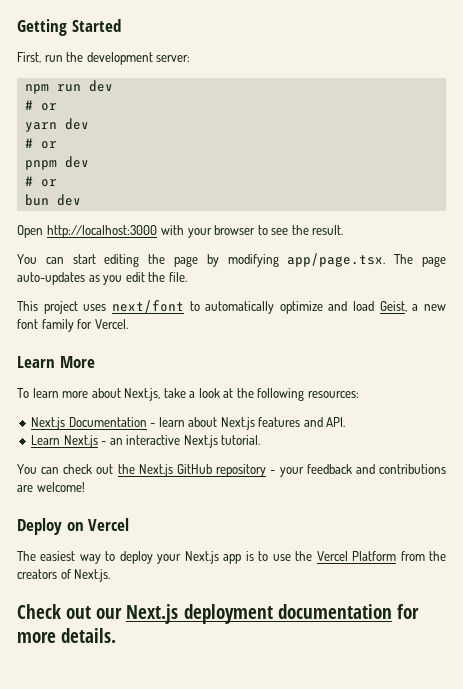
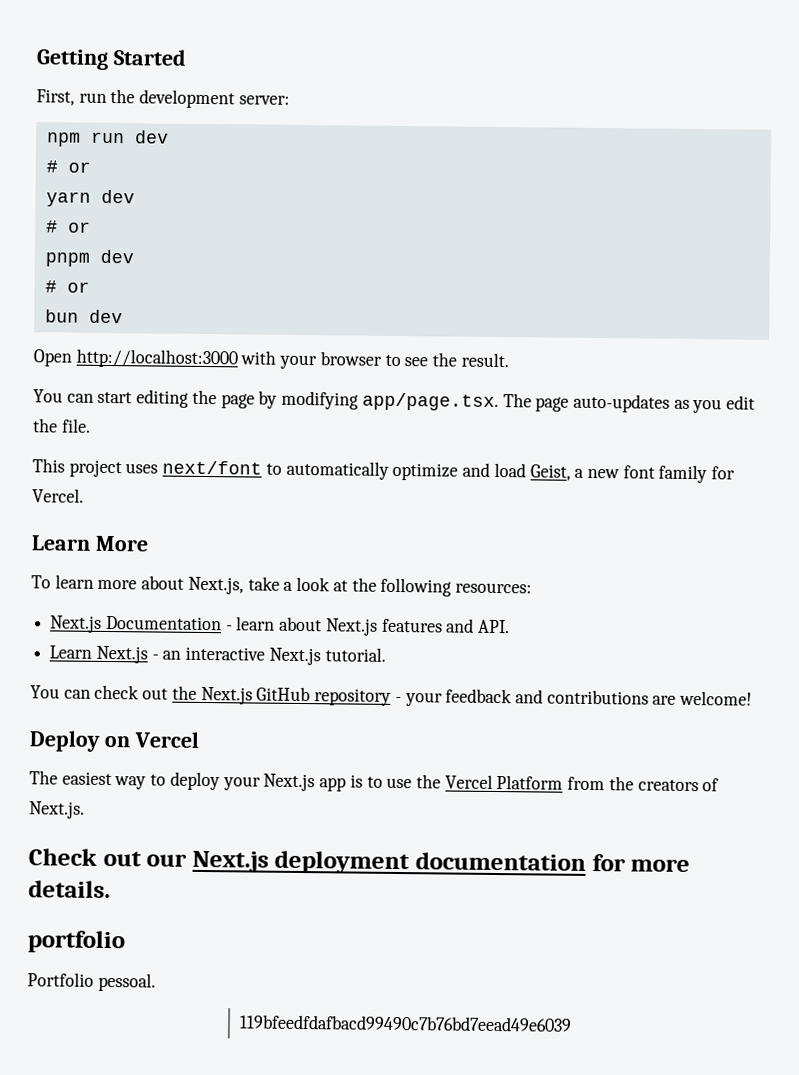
+ portfolio
+ Portfolio pessoal.
+ 119bfeedfdafbacd99490c7b76bd7eead49e6039

